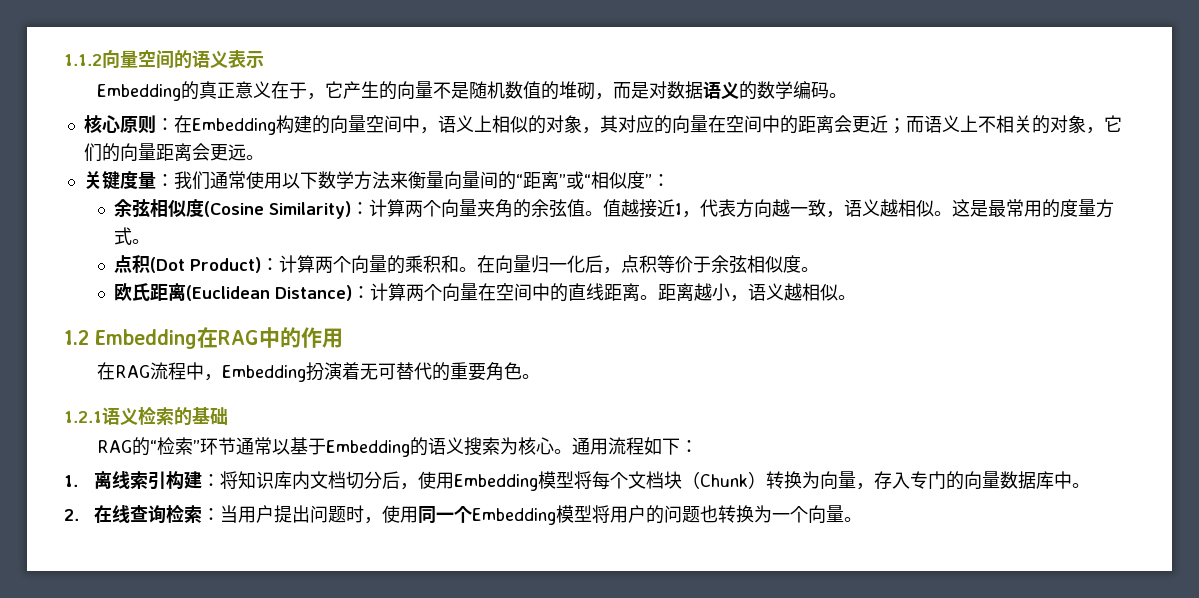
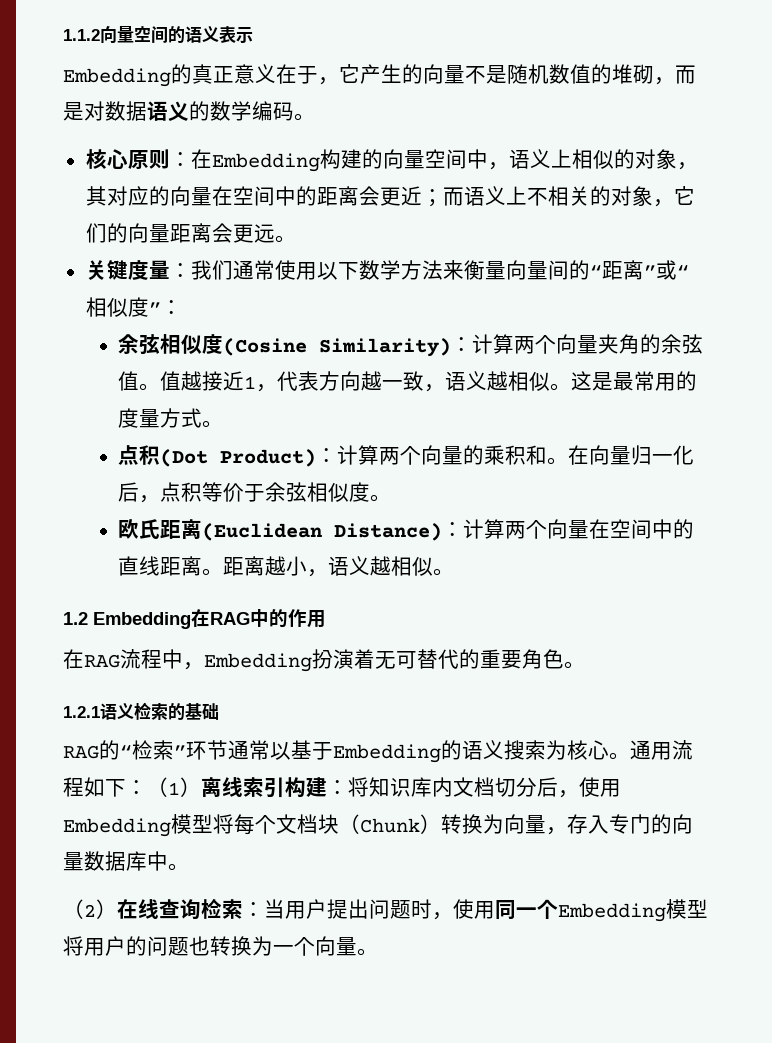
- 通用流程如下：
- 1.离线索引构建：将知识库内文档切分后，使用Embedding模型将每个文档块（Chunk）转换为向量，存入专门的向量数据库中。
+ 通用流程如下：（1）离线索引构建：将知识库内文档切分后，使用Embedding模型将每个文档块（Chunk）转换为向量，存入专门的向量数据库中。
- 2.在线查询检索：当用户提出问题时，使用同一个Embedding模型将用户的问题也转换为一个向量。
+ （2）在线查询检索：当用户提出问题时，使用同一个Embedding模型将用户的问题也转换为一个向量。

